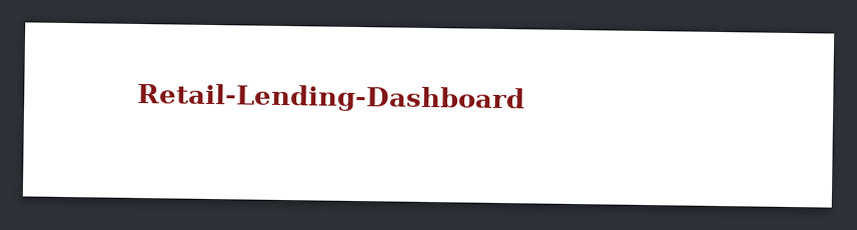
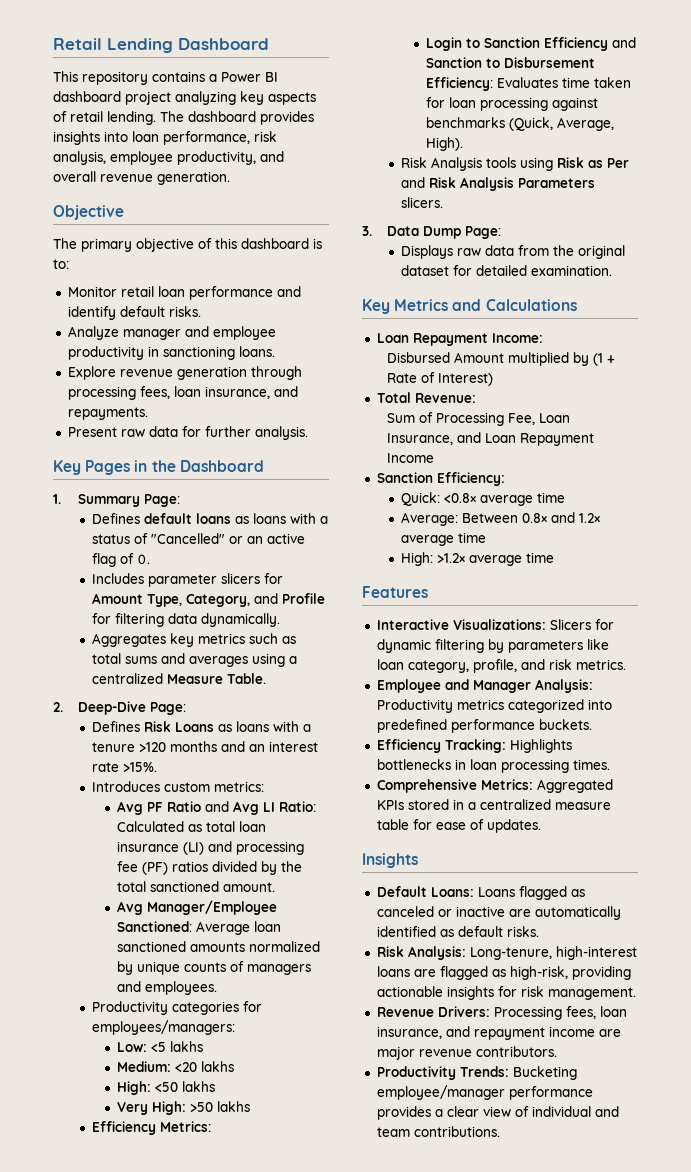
- Retail-Lending-Dashboard
+ Retail Lending Dashboard
+ This repository contains a Power BI dashboard project analyzing key aspects of retail lending. The dashboard provides insights into loan performance, risk analysis, employee productivity, and overall revenue generation.
+ Objective
+ The primary objective of this dashboard is to:
+ Monitor retail loan performance and identify default risks.
+ Analyze manager and employee productivity in sanctioning loans.
+ Explore revenue generation through processing fees, loan insurance, and repayments.
+ Present raw data for further analysis.
+ Key Pages in the Dashboard
+ 1. Summary Page:
+ Defines default loans as loans with a status of "Cancelled" or an active flag of 0.
+ Includes parameter slicers for Amount Type, Category, and Profile for filtering data dynamically.
+ Aggregates key metrics such as total sums and averages using a centralized Measure Table.
+ 2. Deep-Dive Page:
+ Defines Risk Loans as loans with a tenure >120 months and an interest rate >15%.
+ Introduces custom metrics:
+ Avg PF Ratio and Avg LI Ratio: Calculated as total loan insurance (LI) and processing fee (PF) ratios divided by the total sanctioned amount.
+ Avg Manager/Employee Sanctioned: Average loan sanctioned amounts normalized by unique counts of managers and employees.
+ Productivity categories for employees/managers:
+ Low: <5 lakhs
+ Medium: <20 lakhs
+ High: <50 lakhs
+ Very High: >50 lakhs
+ Efficiency Metrics:
+ Login to Sanction Efficiency and Sanction to Disbursement Efficiency: Evaluates time taken for loan processing against benchmarks (Quick, Average, High).
+ Risk Analysis tools using Risk as Per and Risk Analysis Parameters slicers.
+ 3. Data Dump Page:
+ Displays raw data from the original dataset for detailed examination.
+ Key Metrics and Calculations
+ Loan Repayment Income:
+ Disbursed Amount multiplied by (1 + Rate of Interest)
+ Total Revenue:
+ Sum of Processing Fee, Loan Insurance, and Loan Repayment Income
+ Sanction Efficiency:
+ Quick: <0.8× average time
+ Average: Between 0.8× and 1.2× average time
+ High: >1.2× average time
+ Features
+ Interactive Visualizations: Slicers for dynamic filtering by parameters like loan category, profile, and risk metrics.
+ Employee and Manager Analysis: Productivity metrics categorized into predefined performance buckets.
+ Efficiency Tracking: Highlights bottlenecks in loan processing times.
+ Comprehensive Metrics: Aggregated KPIs stored in a centralized measure table for ease of updates.
+ Insights
+ Default Loans: Loans flagged as canceled or inactive are automatically identified as default risks.
+ Risk Analysis: Long-tenure, high-interest loans are flagged as high-risk, providing actionable insights for risk management.
+ Revenue Drivers: Processing fees, loan insurance, and repayment income are major revenue contributors.
+ Productivity Trends: Bucketing employee/manager performance provides a clear view of individual and team contributions.

